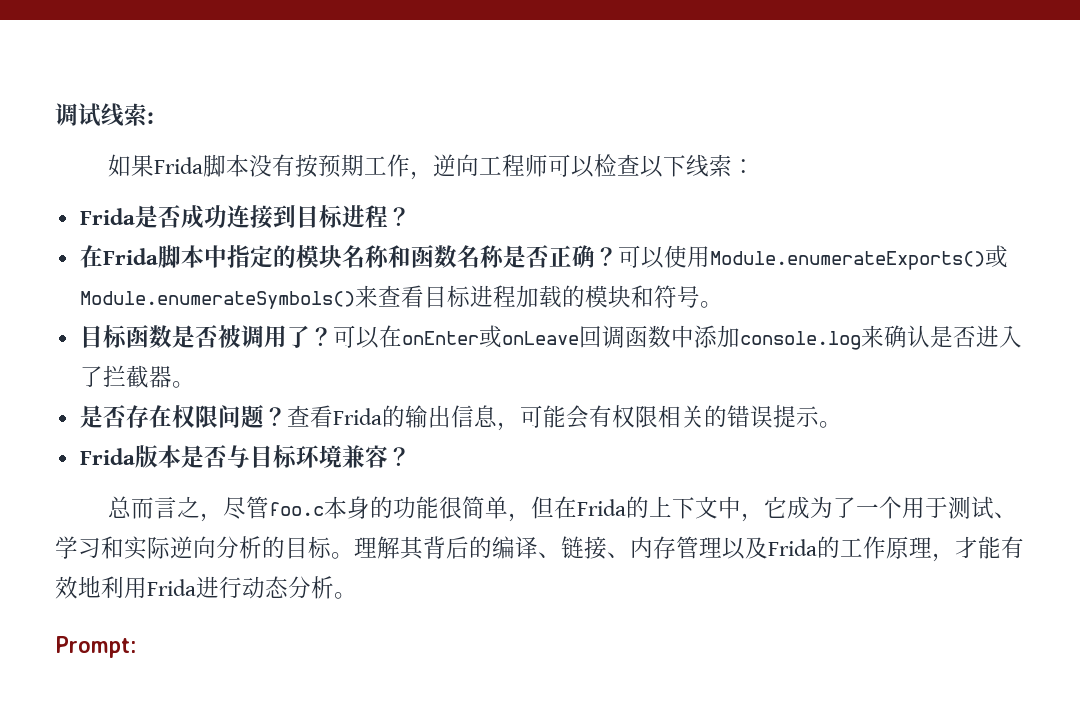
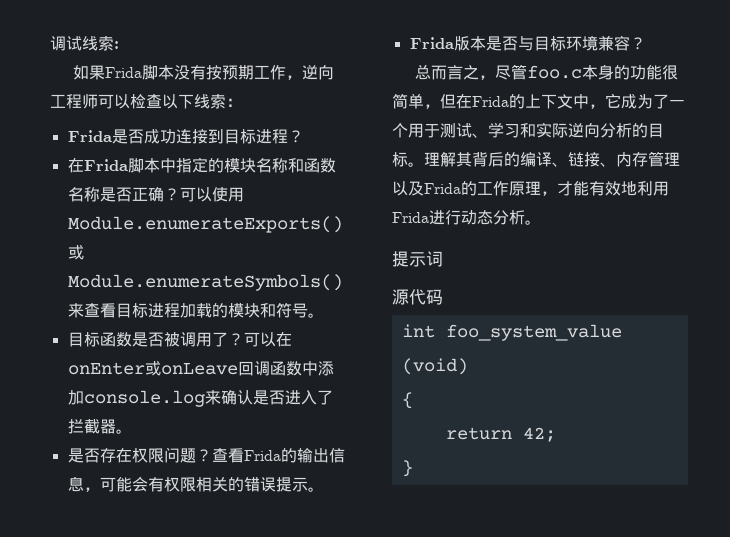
- Prompt:
+ 提示词
+ 源代码
+ int foo_system_value (void)
+ {
+ return 42;
+ }

